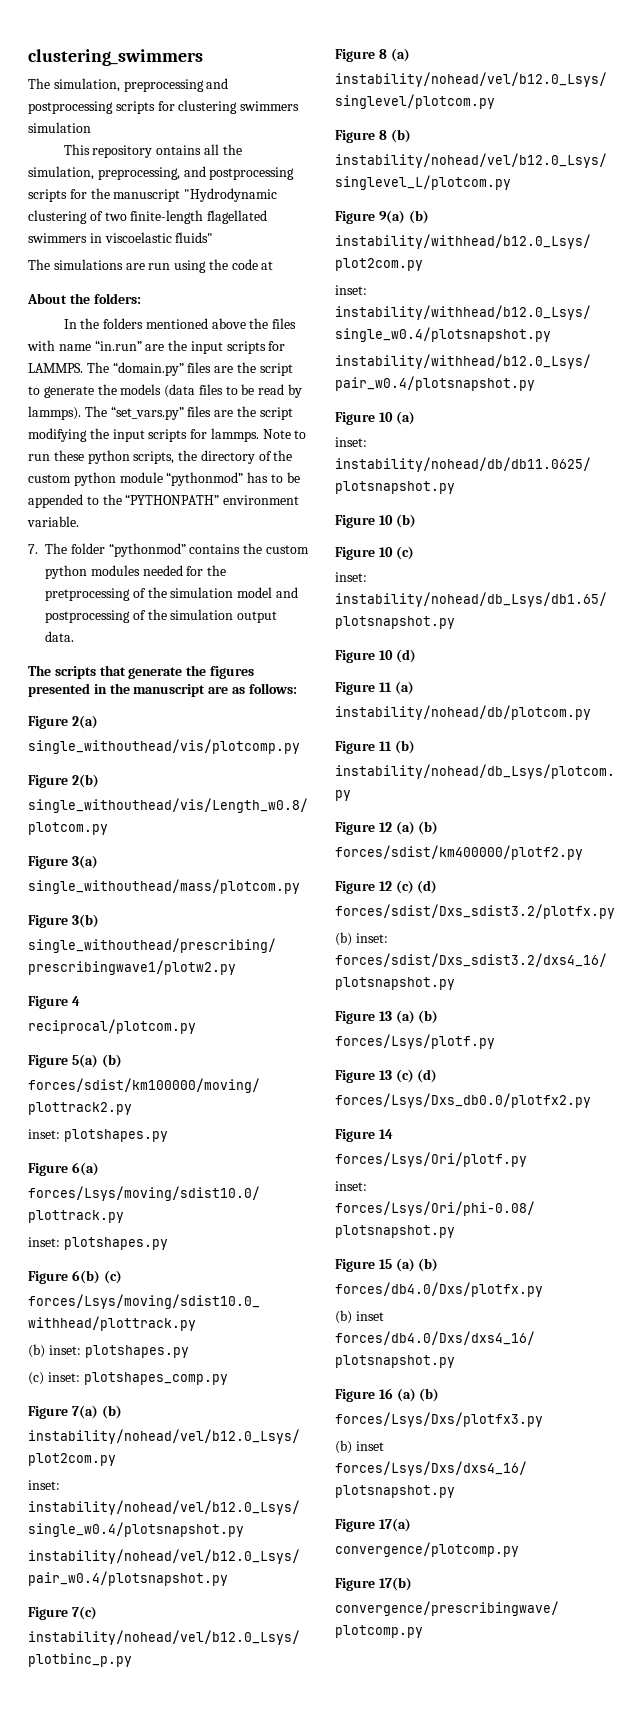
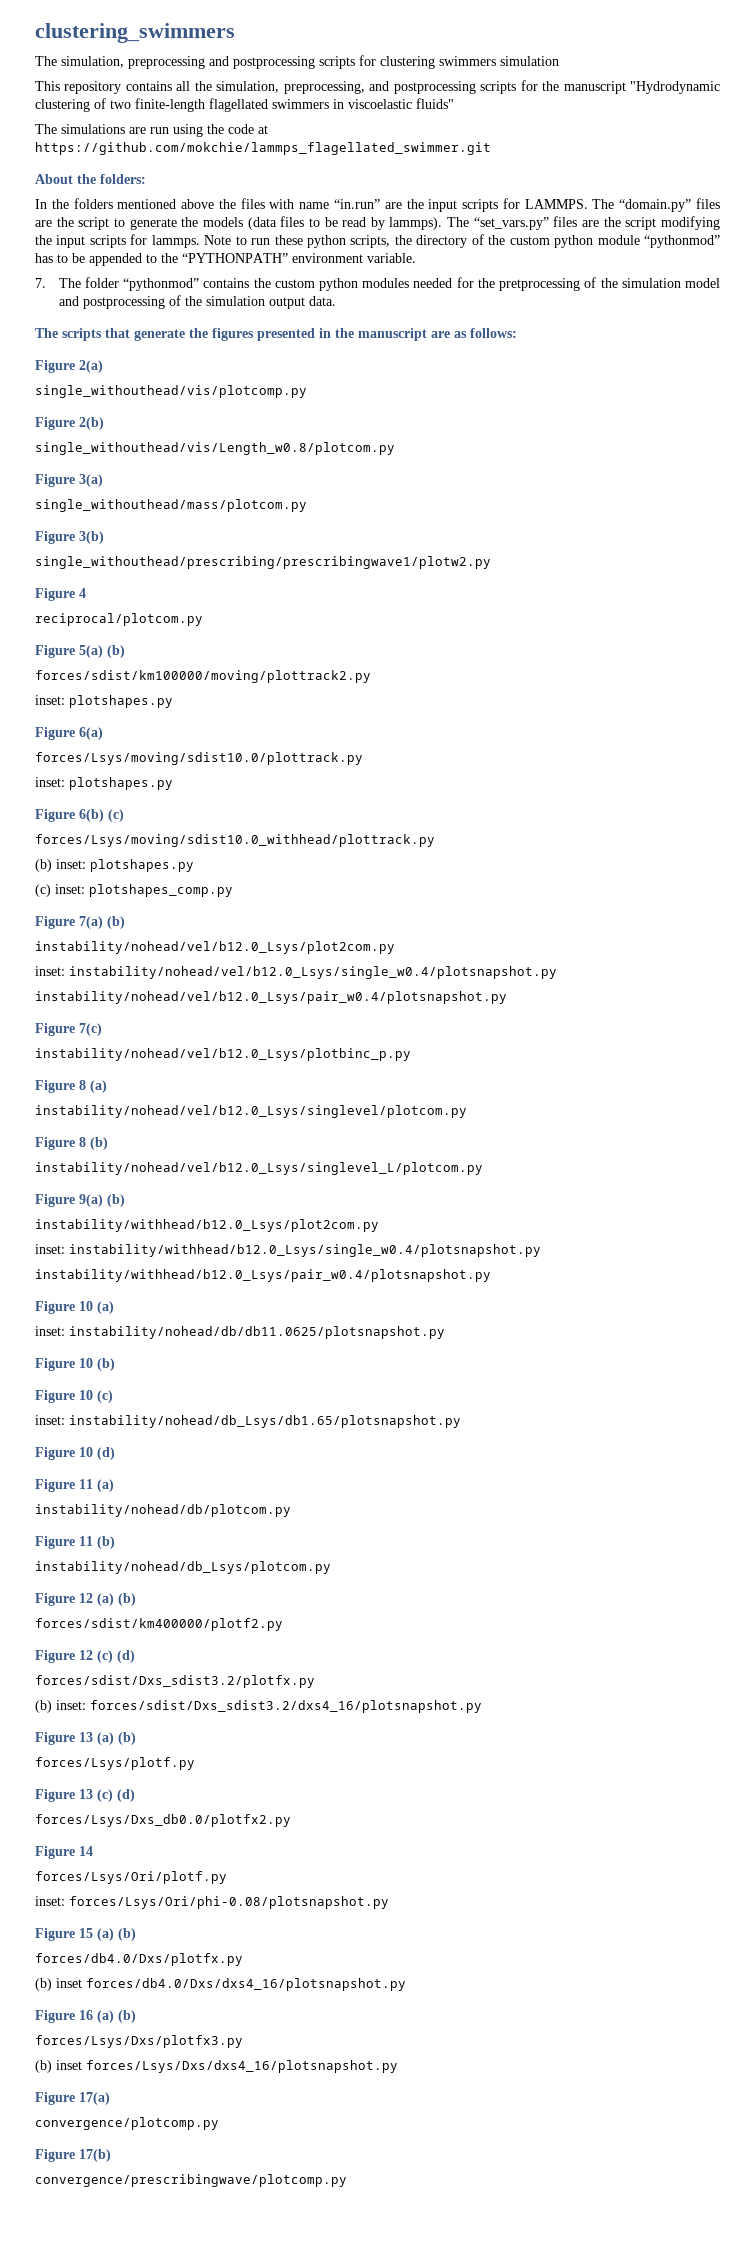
- This repository ontains all the simulation, preprocessing, and postprocessing scripts for the manuscript "Hydrodynamic clustering of two finite-length flagellated swimmers in viscoelastic fluids"
+ This repository contains all the simulation, preprocessing, and postprocessing scripts for the manuscript "Hydrodynamic clustering of two finite-length flagellated swimmers in viscoelastic fluids"
- The simulations are run using the code at
+ The simulations are run using the code at https://github.com/mokchie/lammps_flagellated_swimmer.git

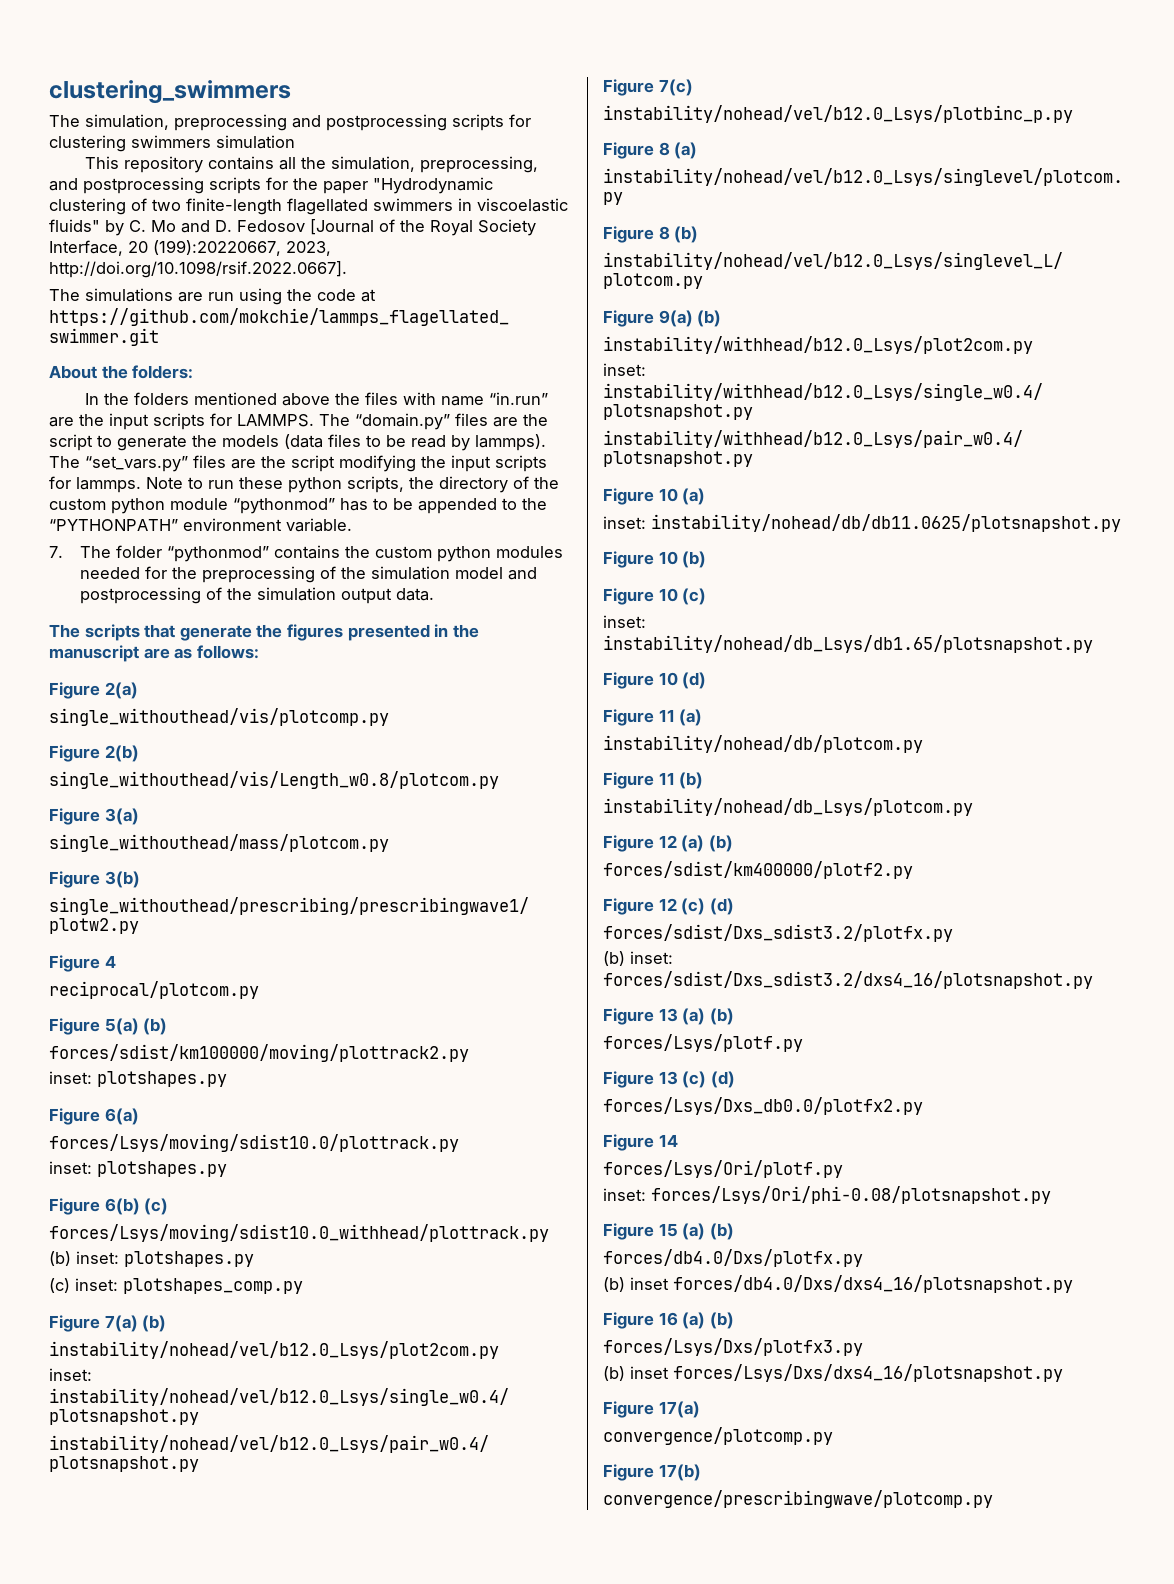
- This repository contains all the simulation, preprocessing, and postprocessing scripts for the manuscript "Hydrodynamic clustering of two finite-length flagellated swimmers in viscoelastic fluids"
+ This repository contains all the simulation, preprocessing, and postprocessing scripts for the paper "Hydrodynamic clustering of two finite-length flagellated swimmers in viscoelastic fluids" by C. Mo and D. Fedosov [Journal of the Royal Society Interface, 20 (199):20220667, 2023, http://doi.org/10.1098/rsif.2022.0667].
- 7. The folder “pythonmod” contains the custom python modules needed for the pretprocessing of the simulation model and postprocessing of the simulation output data.
+ 7. The folder “pythonmod” contains the custom python modules needed for the preprocessing of the simulation model and postprocessing of the simulation output data.

